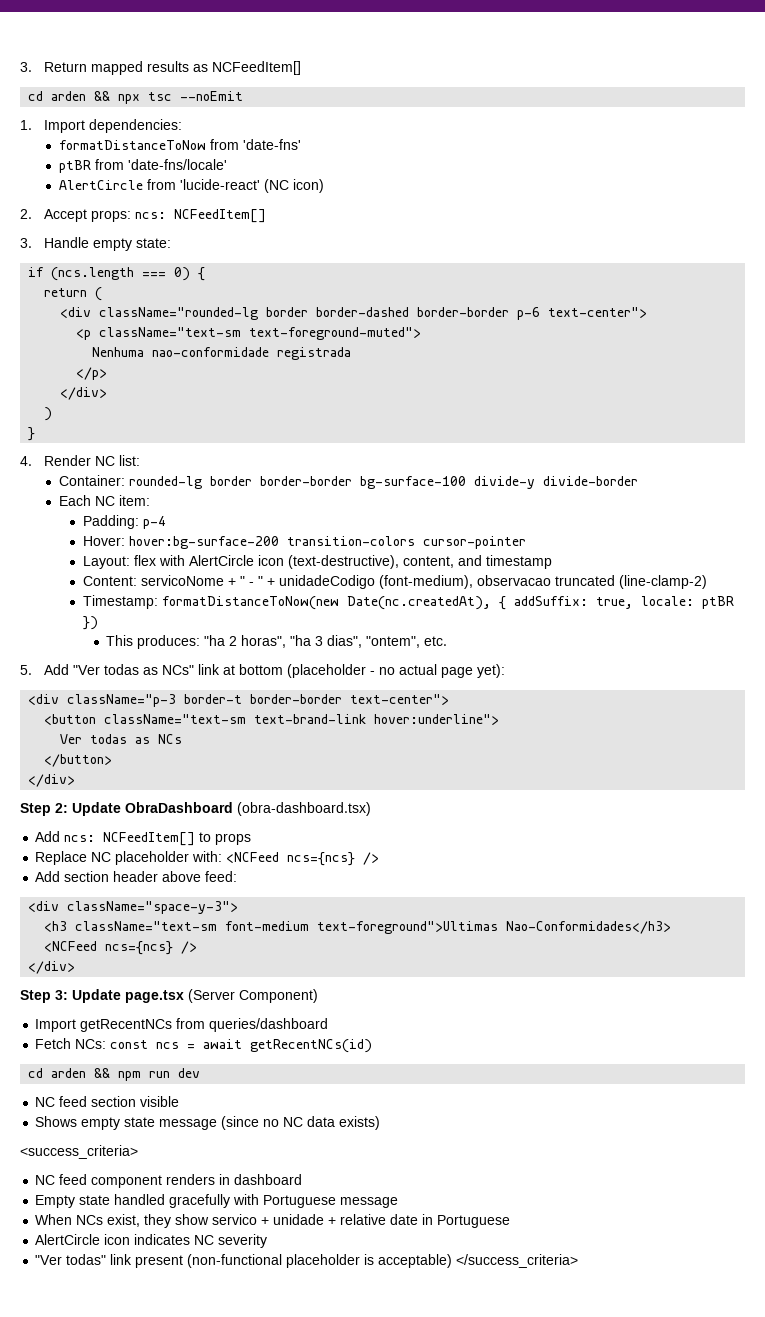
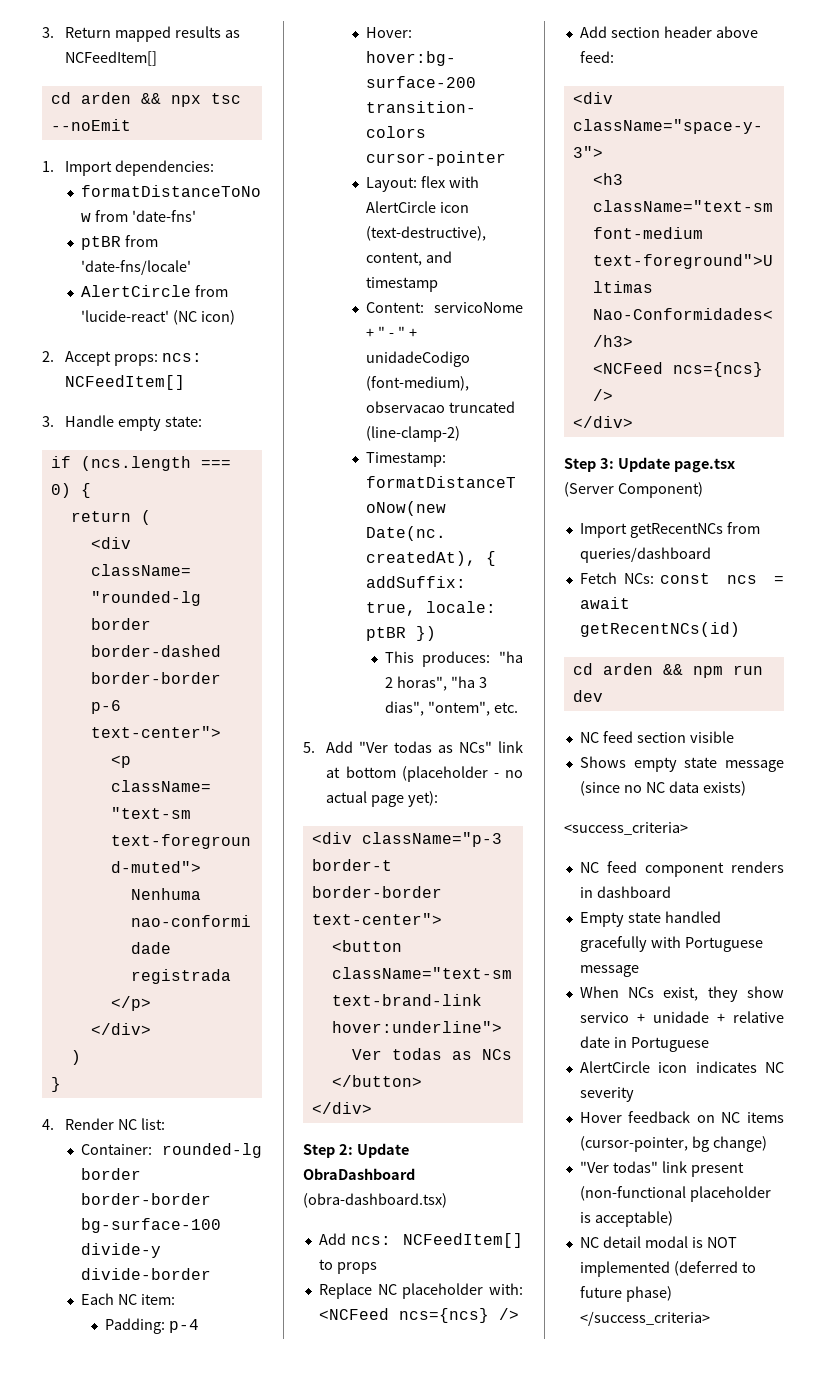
+ Hover feedback on NC items (cursor-pointer, bg change)
- "Ver todas" link present (non-functional placeholder is acceptable) </success_criteria>
+ "Ver todas" link present (non-functional placeholder is acceptable)
+ NC detail modal is NOT implemented (deferred to future phase) </success_criteria>

